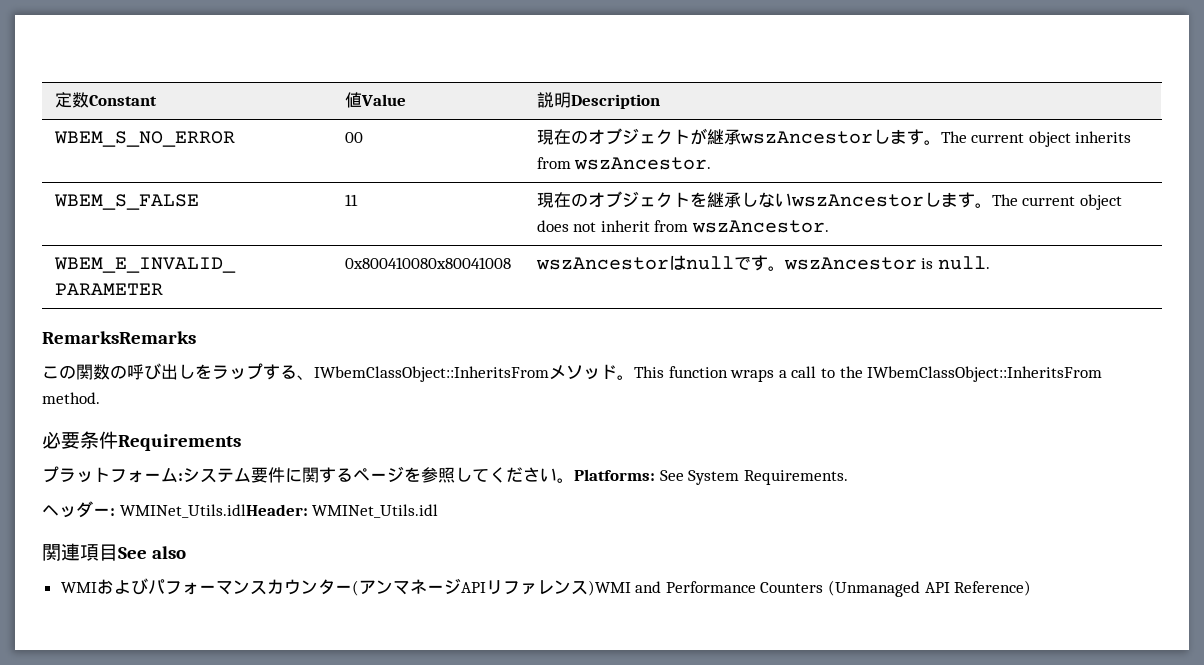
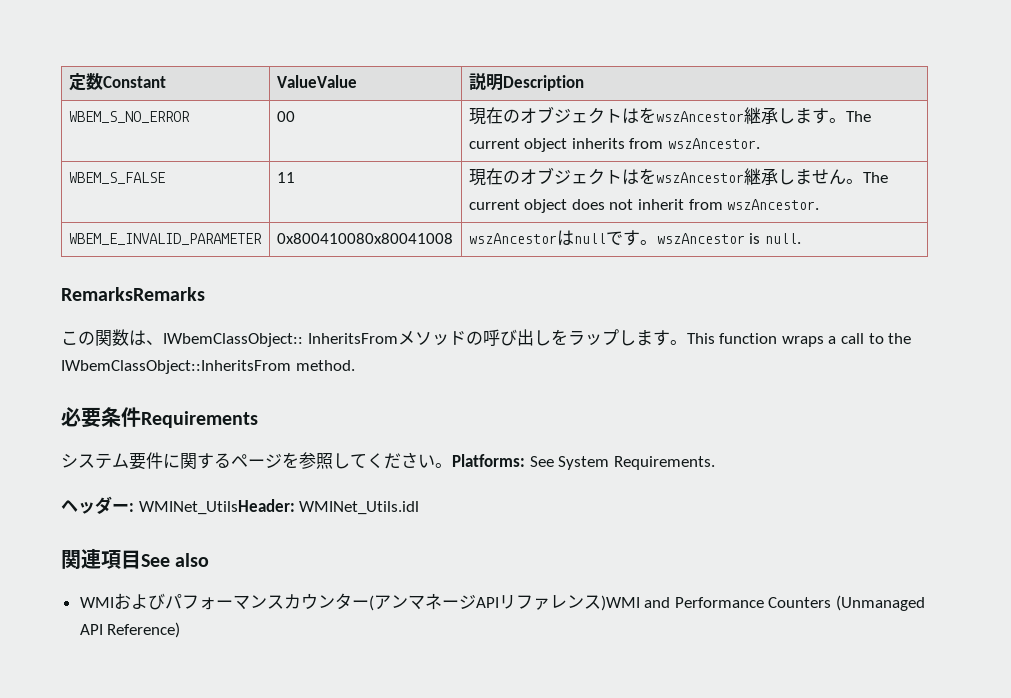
- 定数Constant | 値Value | 説明Description
+ 定数Constant | ValueValue | 説明Description
- WBEM_S_NO_ERROR | 00 | 現在のオブジェクトが継承wszAncestorします。The current object inherits from wszAncestor.
+ WBEM_S_NO_ERROR | 00 | 現在のオブジェクトはをwszAncestor継承します。The current object inherits from wszAncestor.
- WBEM_S_FALSE | 11 | 現在のオブジェクトを継承しないwszAncestorします。The current object does not inherit from wszAncestor.
+ WBEM_S_FALSE | 11 | 現在のオブジェクトはをwszAncestor継承しません。The current object does not inherit from wszAncestor.
- この関数の呼び出しをラップする、IWbemClassObject::InheritsFromメソッド。
+ この関数は、IWbemClassObject:: InheritsFromメソッドの呼び出しをラップします。
- プラットフォーム:システム要件に関するページを参照してください。
+ システム要件に関するページを参照してください。
- ヘッダー: WMINet_Utils.idlHeader: WMINet_Utils.idl
+ ヘッダー: WMINet_UtilsHeader: WMINet_Utils.idl

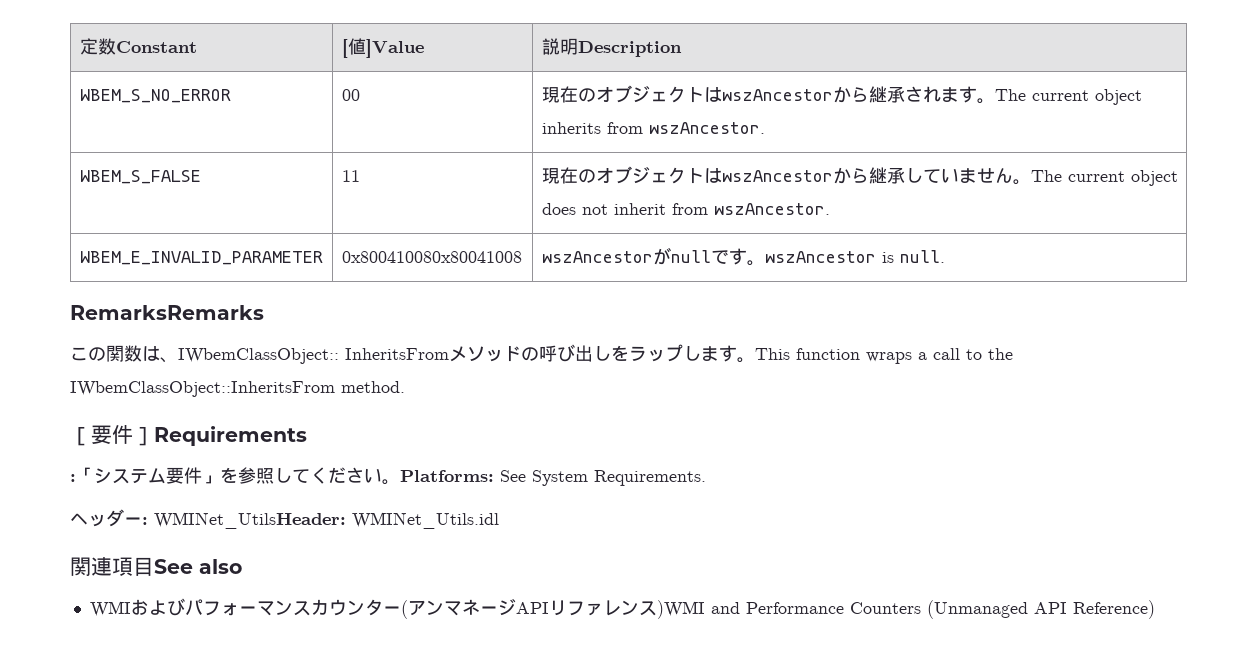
- 定数Constant | ValueValue | 説明Description
+ 定数Constant | [値]Value | 説明Description
- WBEM_S_NO_ERROR | 00 | 現在のオブジェクトはをwszAncestor継承します。The current object inherits from wszAncestor.
+ WBEM_S_NO_ERROR | 00 | 現在のオブジェクトはwszAncestorから継承されます。The current object inherits from wszAncestor.
- WBEM_S_FALSE | 11 | 現在のオブジェクトはをwszAncestor継承しません。The current object does not inherit from wszAncestor.
+ WBEM_S_FALSE | 11 | 現在のオブジェクトはwszAncestorから継承していません。The current object does not inherit from wszAncestor.
- WBEM_E_INVALID_PARAMETER | 0x800410080x80041008 | wszAncestorはnullです。wszAncestor is null.
+ WBEM_E_INVALID_PARAMETER | 0x800410080x80041008 | wszAncestorがnullです。wszAncestor is null.
- 必要条件Requirements
+ ［要件］Requirements
- システム要件に関するページを参照してください。
+ :「システム要件」を参照してください。

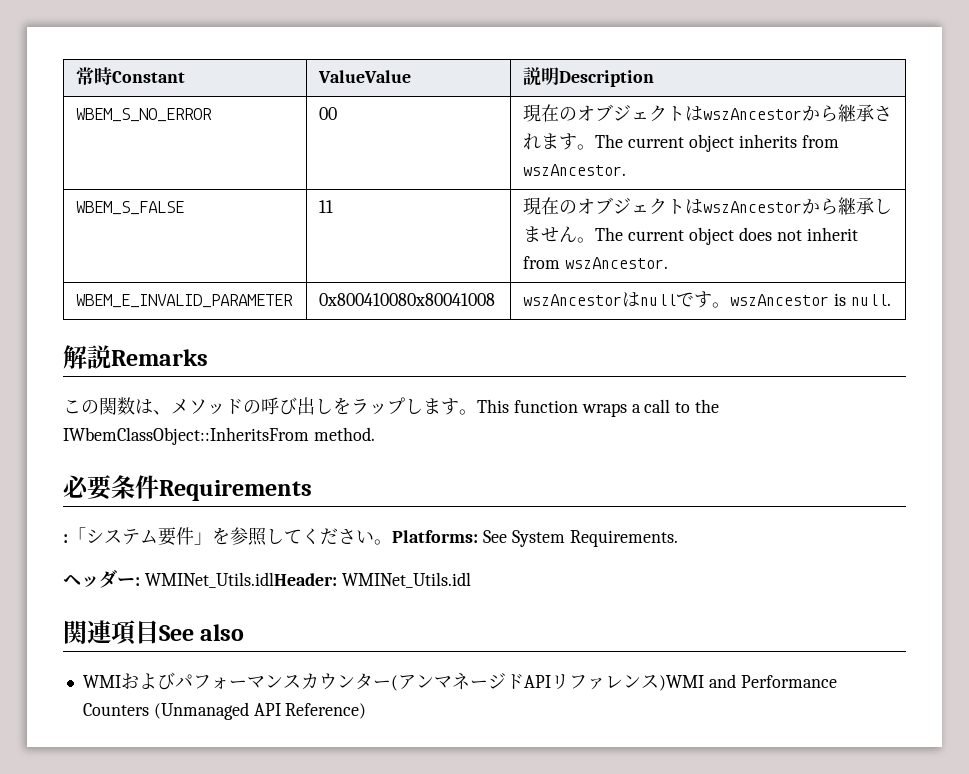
- 定数Constant | [値]Value | 説明Description
+ 常時Constant | ValueValue | 説明Description
- WBEM_S_FALSE | 11 | 現在のオブジェクトはwszAncestorから継承していません。The current object does not inherit from wszAncestor.
+ WBEM_S_FALSE | 11 | 現在のオブジェクトはwszAncestorから継承しません。The current object does not inherit from wszAncestor.
- WBEM_E_INVALID_PARAMETER | 0x800410080x80041008 | wszAncestorがnullです。wszAncestor is null.
+ WBEM_E_INVALID_PARAMETER | 0x800410080x80041008 | wszAncestorはnullです。wszAncestor is null.
- RemarksRemarks
+ 解説Remarks
- この関数は、IWbemClassObject:: InheritsFromメソッドの呼び出しをラップします。
+ この関数は、メソッドの呼び出しをラップします。
- ［要件］Requirements
+ 必要条件Requirements
- ヘッダー: WMINet_UtilsHeader: WMINet_Utils.idl
+ ヘッダー: WMINet_Utils.idlHeader: WMINet_Utils.idl
- WMIおよびパフォーマンスカウンター(アンマネージAPIリファレンス)WMI and Performance Counters (Unmanaged API Reference)
+ WMIおよびパフォーマンスカウンター(アンマネージドAPIリファレンス)WMI and Performance Counters (Unmanaged API Reference)

